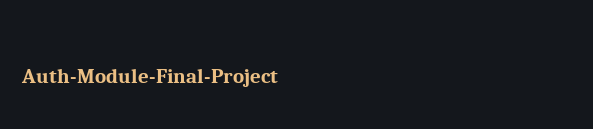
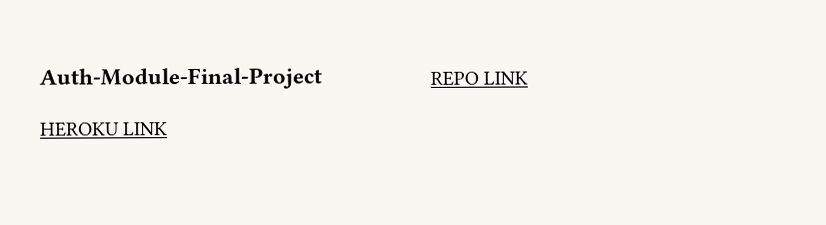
+ HEROKU LINK
+ REPO LINK

